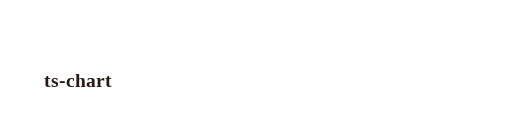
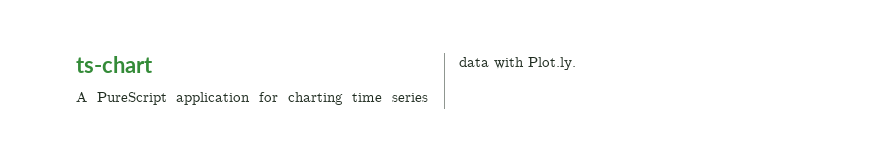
+ A PureScript application for charting time series data with Plot.ly.

